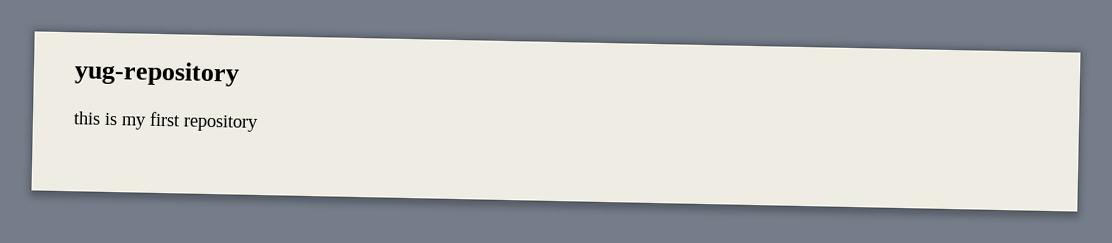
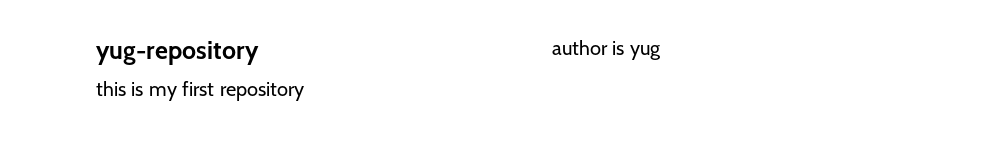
+ author is yug

